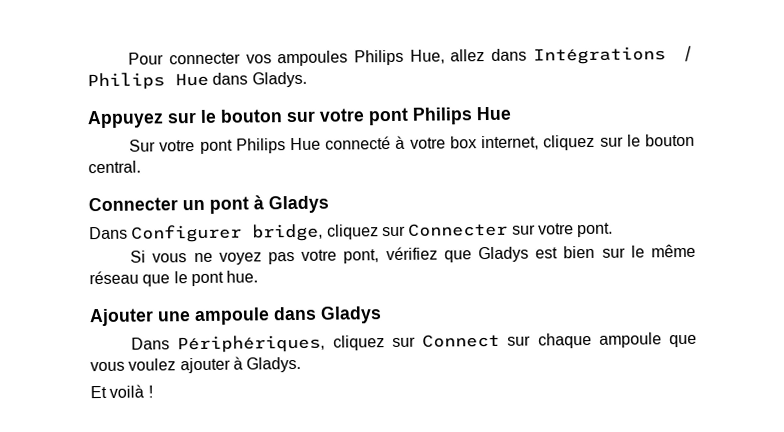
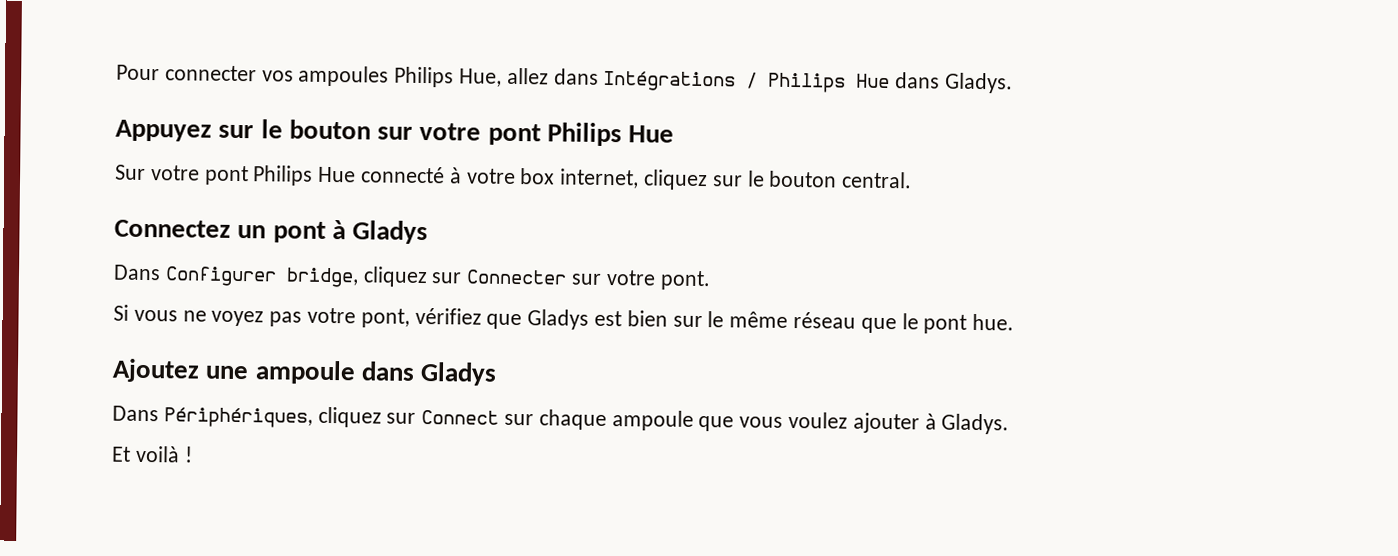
- Connecter un pont à Gladys
+ Connectez un pont à Gladys
- Ajouter une ampoule dans Gladys
+ Ajoutez une ampoule dans Gladys

